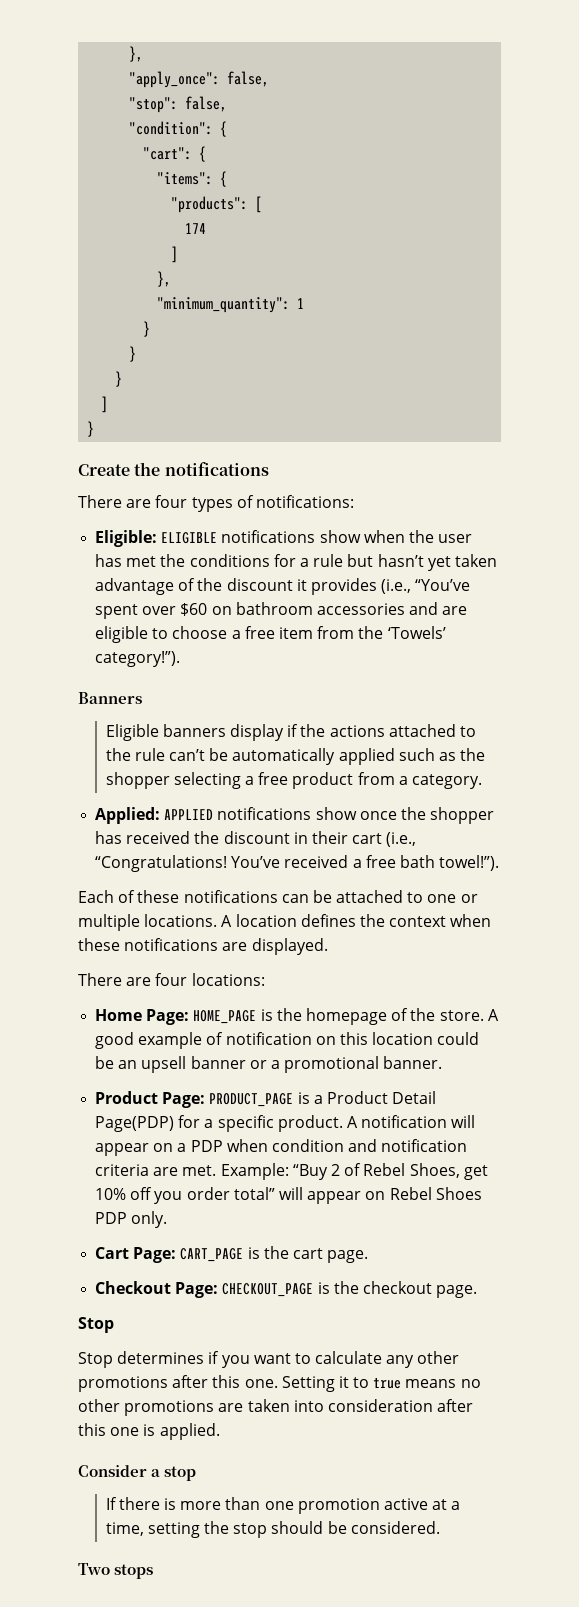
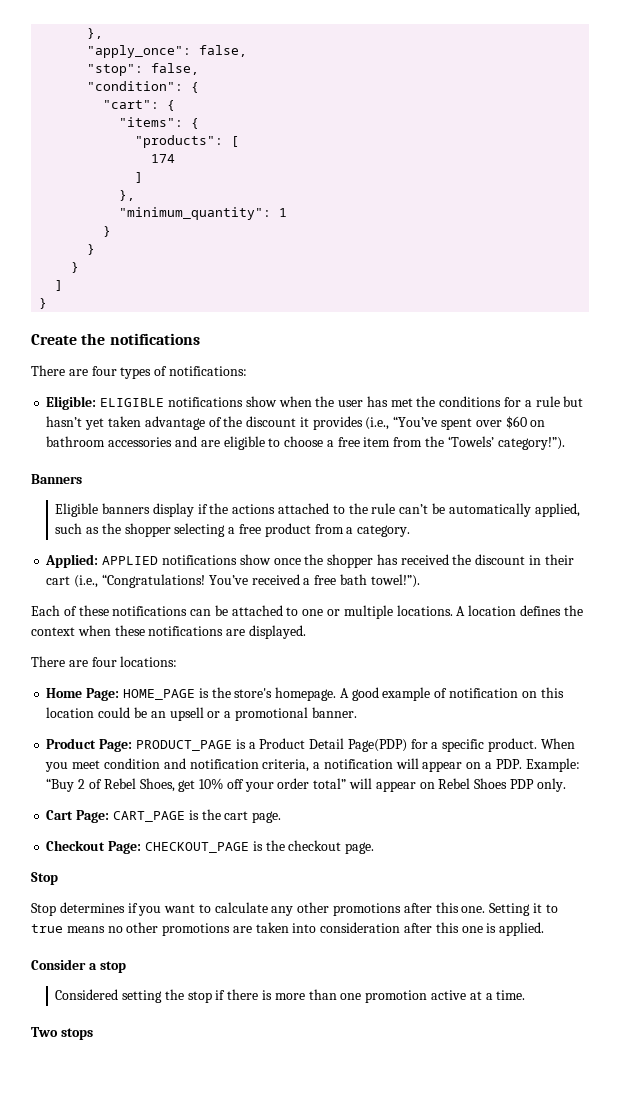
- Eligible banners display if the actions attached to the rule can’t be automatically applied such as the shopper selecting a free product from a category.
+ Eligible banners display if the actions attached to the rule can’t be automatically applied, such as the shopper selecting a free product from a category.
- Home Page: HOME_PAGE is the homepage of the store.
+ Home Page: HOME_PAGE is the store's homepage.
- A good example of notification on this location could be an upsell banner or a promotional banner.
+ A good example of notification on this location could be an upsell or a promotional banner.
- A notification will appear on a PDP when condition and notification criteria are met. Example: “Buy 2 of Rebel Shoes, get 10% off you order total” will appear on Rebel Shoes PDP only.
+ When you meet condition and notification criteria, a notification will appear on a PDP. Example: “Buy 2 of Rebel Shoes, get 10% off your order total” will appear on Rebel Shoes PDP only.
- If there is more than one promotion active at a time, setting the stop should be considered.
+ Considered setting the stop if there is more than one promotion active at a time.

